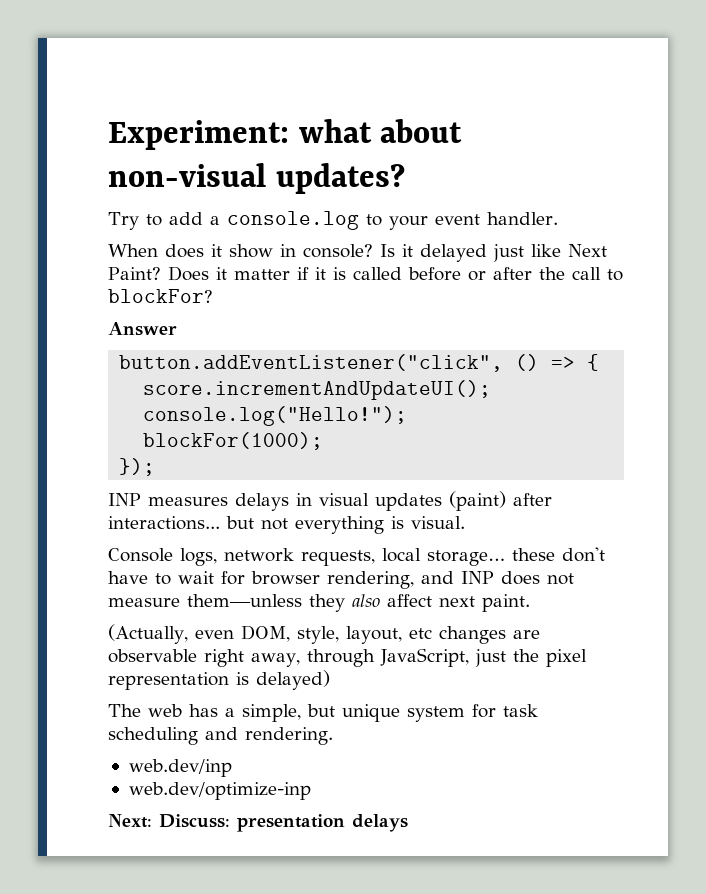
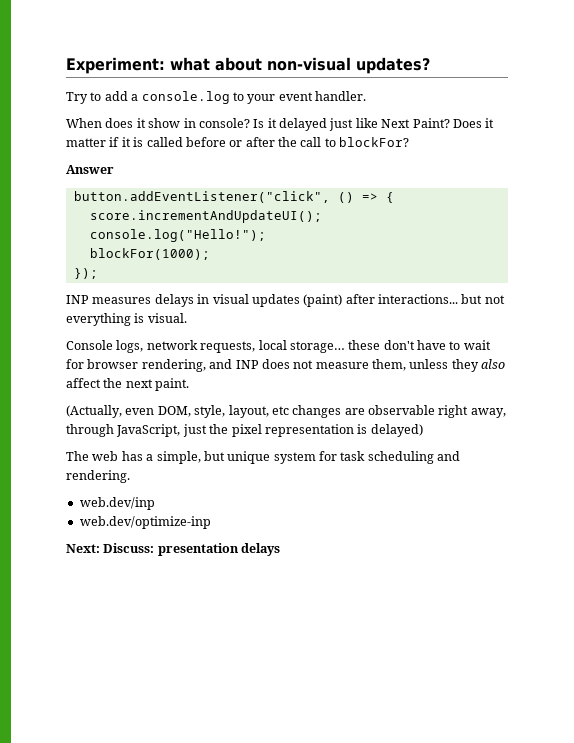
- Console logs, network requests, local storage… these don't have to wait for browser rendering, and INP does not measure them—unless they also affect next paint.
+ Console logs, network requests, local storage… these don't have to wait for browser rendering, and INP does not measure them, unless they also affect the next paint.

